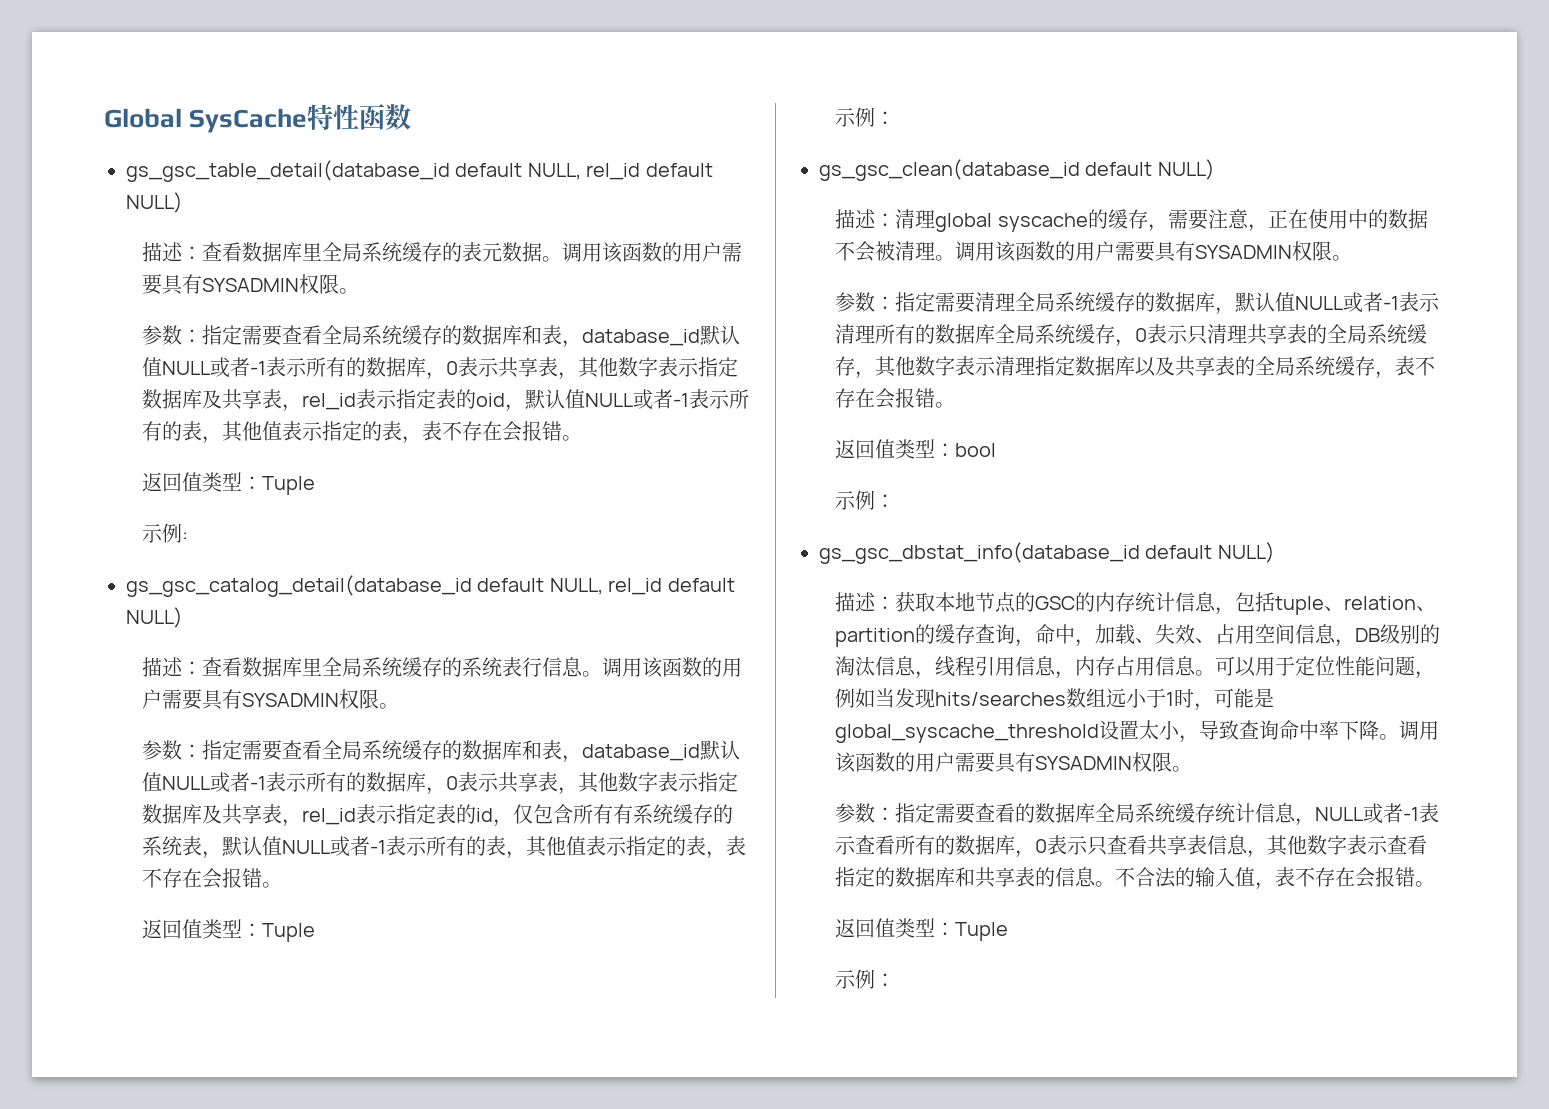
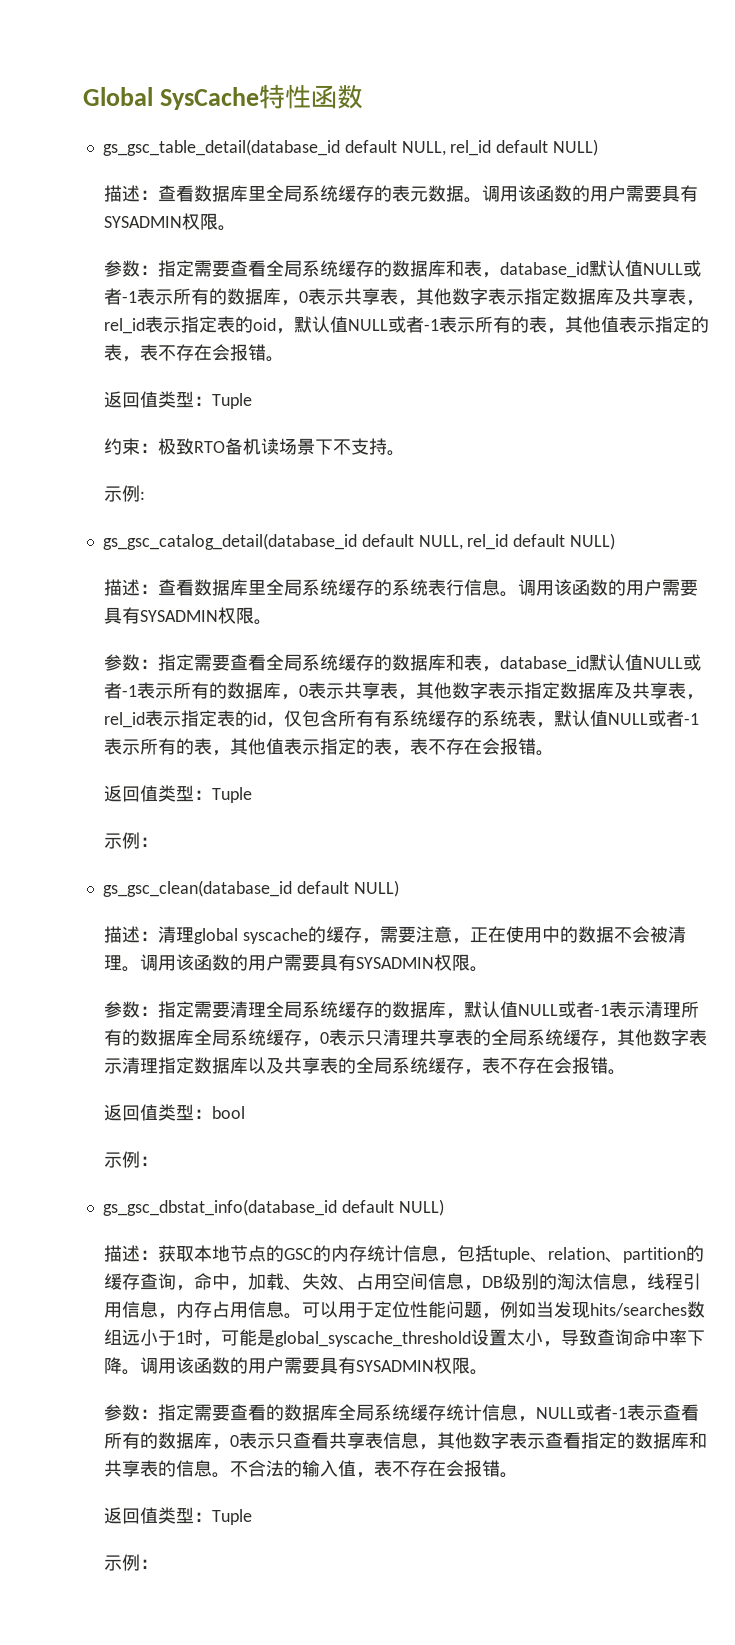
+ 约束：极致RTO备机读场景下不支持。

